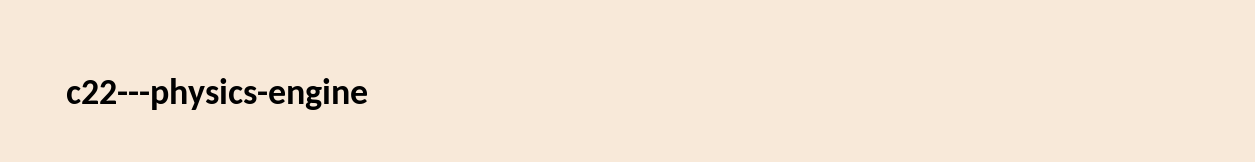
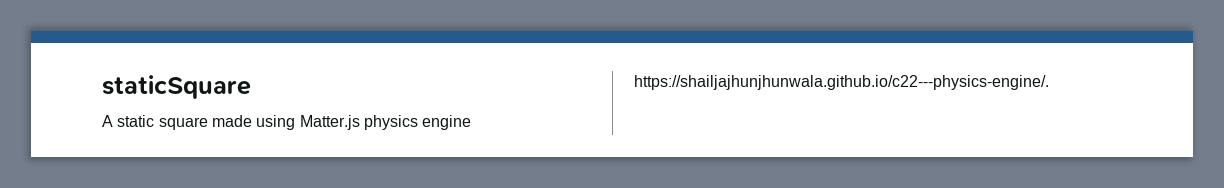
- c22---physics-engine
+ staticSquare
+ A static square made using Matter.js physics engine https://shailjajhunjhunwala.github.io/c22---physics-engine/.

